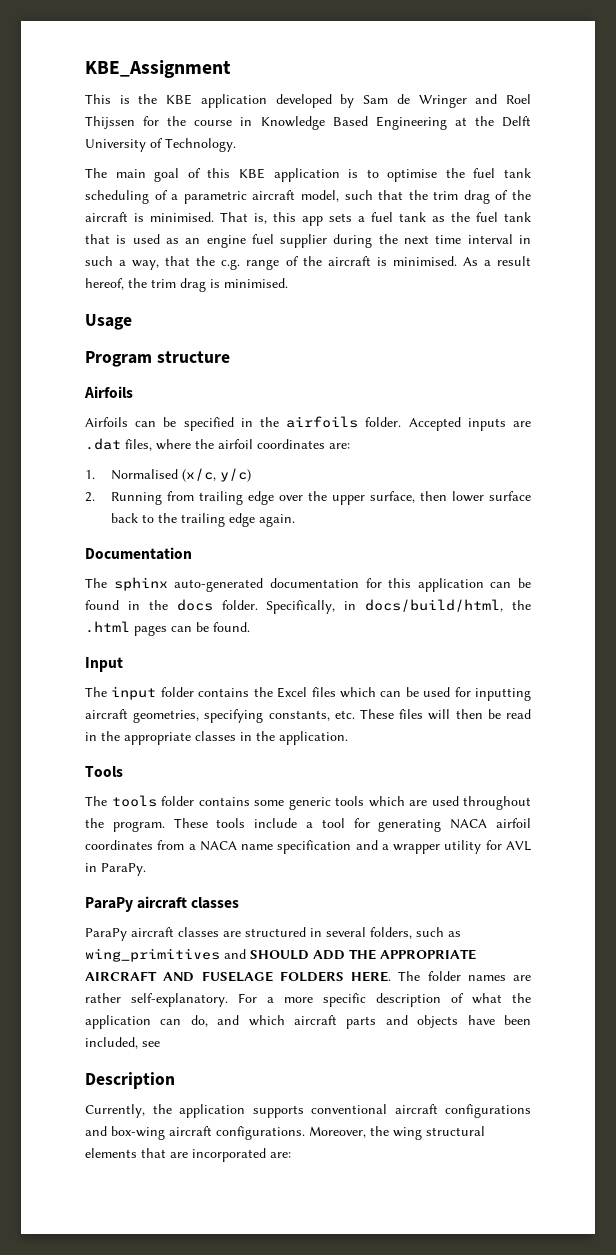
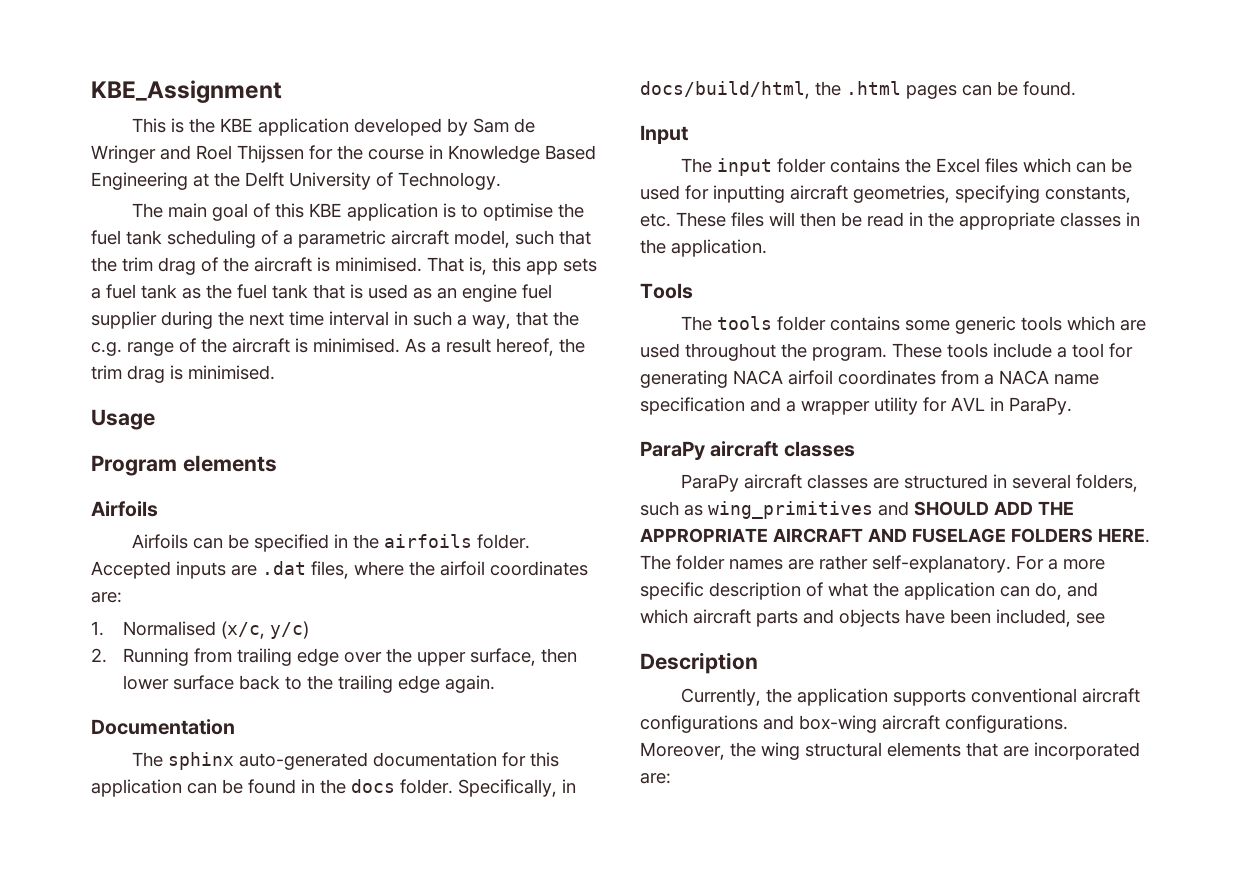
- Program structure
+ Program elements

